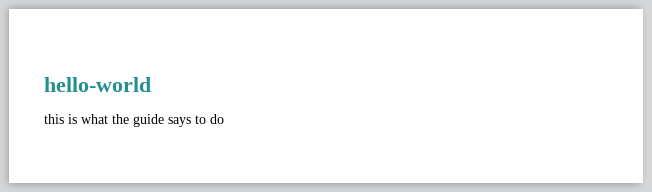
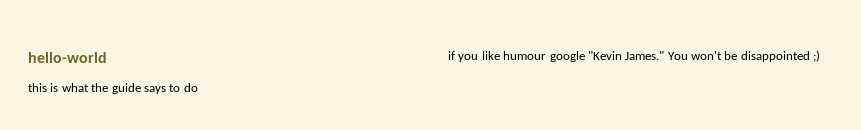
+ if you like humour google "Kevin James." You won't be disappointed ;)

